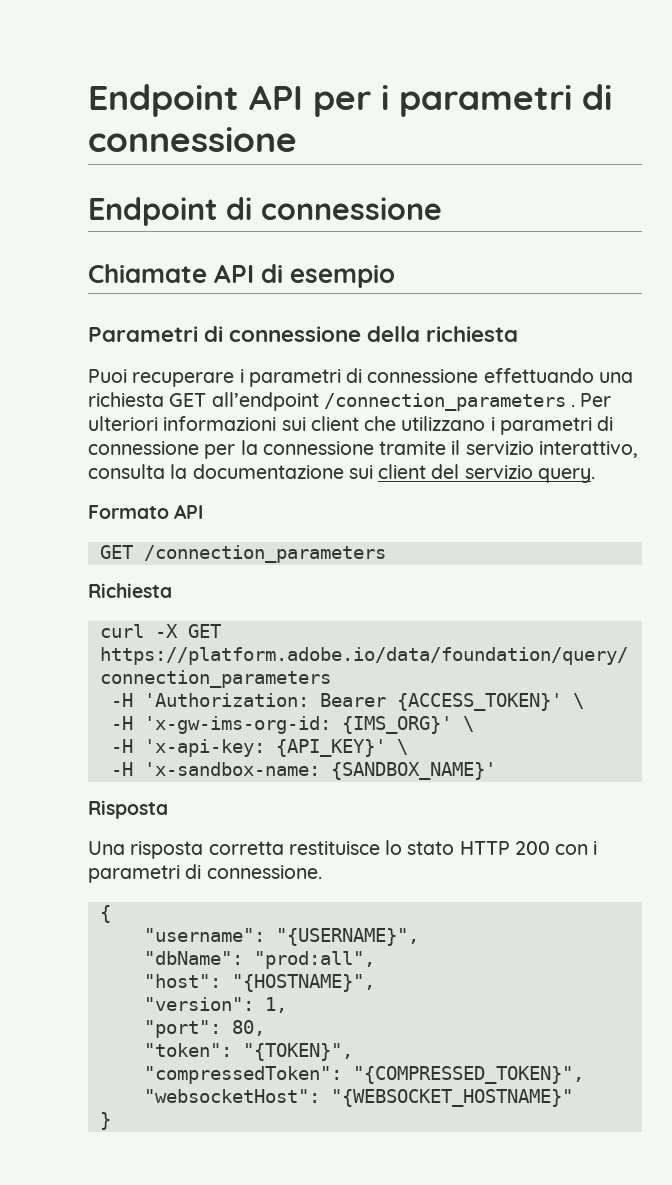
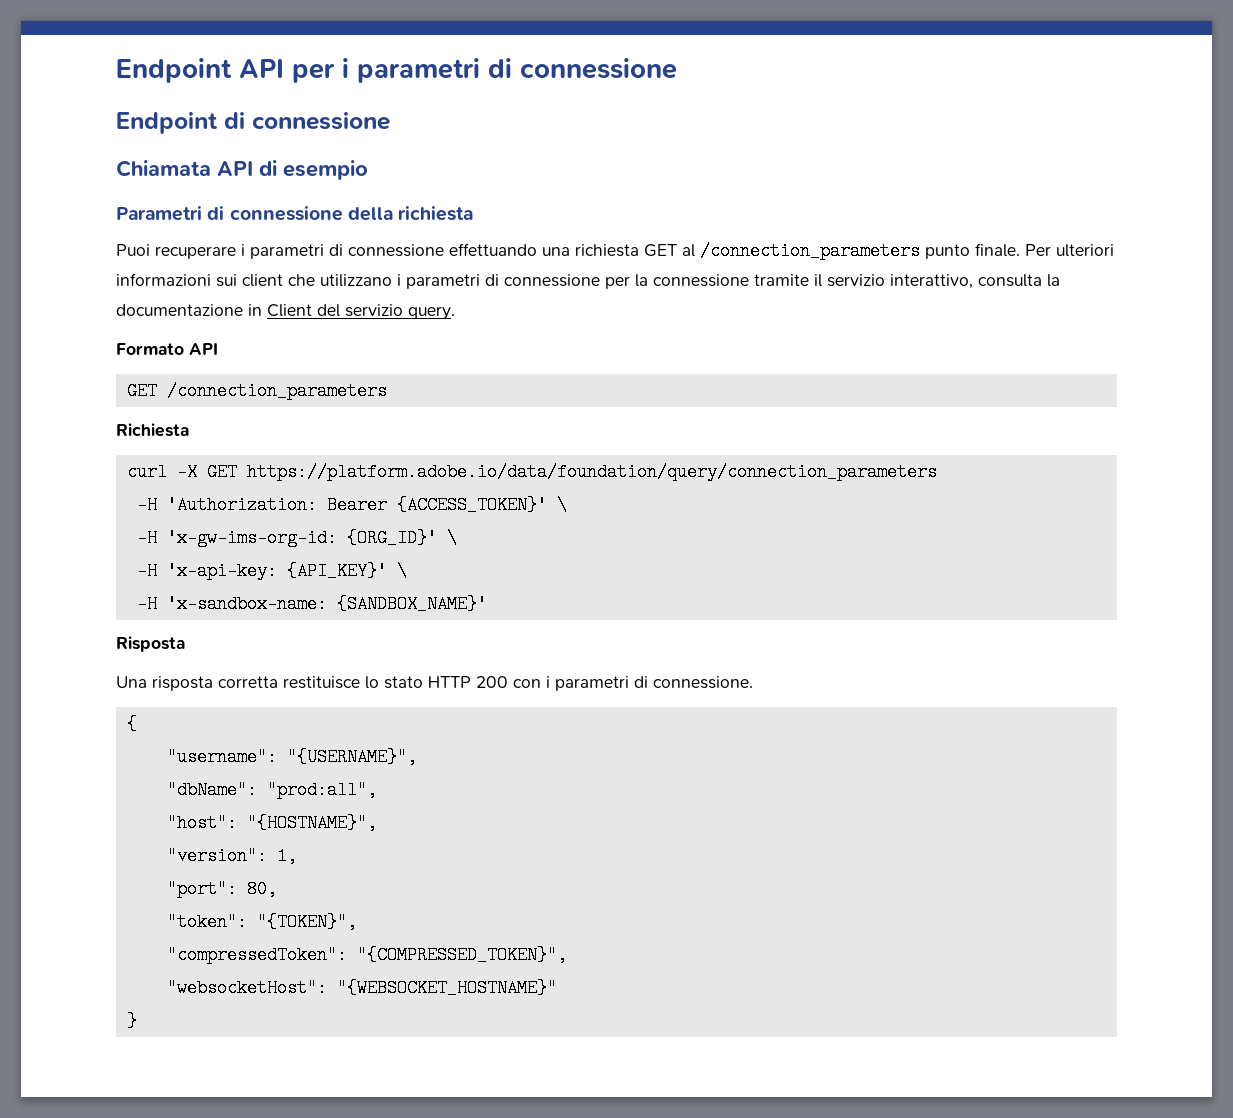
- Chiamate API di esempio
+ Chiamata API di esempio
- Puoi recuperare i parametri di connessione effettuando una richiesta GET all’endpoint /connection_parameters .
+ Puoi recuperare i parametri di connessione effettuando una richiesta GET al /connection_parameters punto finale.
- Per ulteriori informazioni sui client che utilizzano i parametri di connessione per la connessione tramite il servizio interattivo, consulta la documentazione sui client del servizio query.
+ Per ulteriori informazioni sui client che utilizzano i parametri di connessione per la connessione tramite il servizio interattivo, consulta la documentazione in Client del servizio query.
- -H 'x-gw-ims-org-id: {IMS_ORG}' \
+ -H 'x-gw-ims-org-id: {ORG_ID}' \

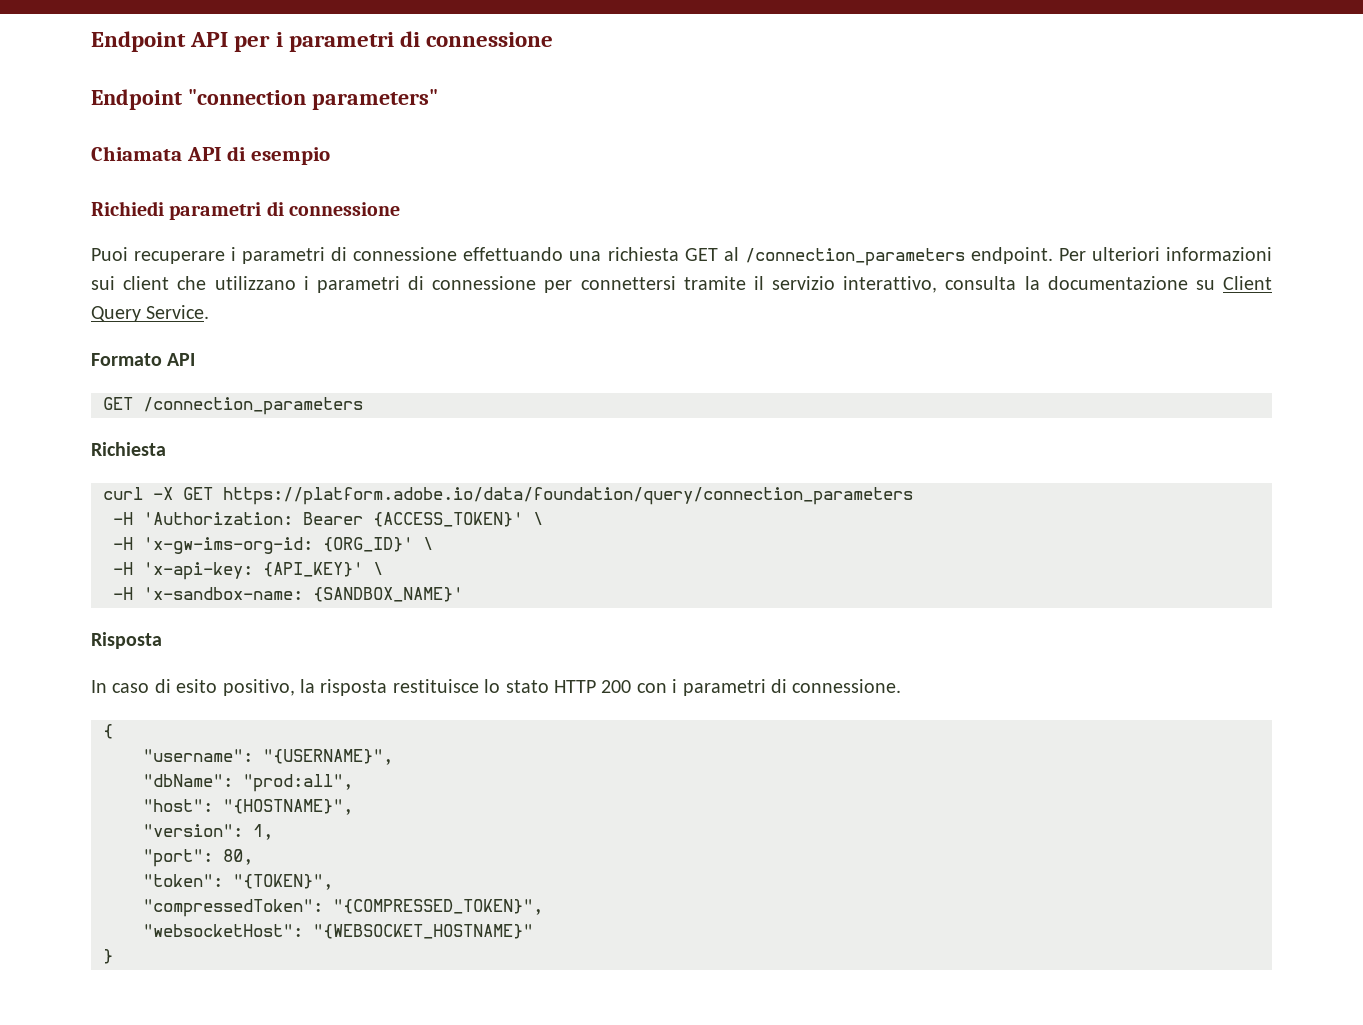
- Endpoint di connessione
+ Endpoint "connection parameters"
- Parametri di connessione della richiesta
+ Richiedi parametri di connessione
- Puoi recuperare i parametri di connessione effettuando una richiesta GET al /connection_parameters punto finale.
+ Puoi recuperare i parametri di connessione effettuando una richiesta GET al /connection_parameters endpoint.
- Per ulteriori informazioni sui client che utilizzano i parametri di connessione per la connessione tramite il servizio interattivo, consulta la documentazione in Client del servizio query.
+ Per ulteriori informazioni sui client che utilizzano i parametri di connessione per connettersi tramite il servizio interattivo, consulta la documentazione su Client Query Service.
- Una risposta corretta restituisce lo stato HTTP 200 con i parametri di connessione.
+ In caso di esito positivo, la risposta restituisce lo stato HTTP 200 con i parametri di connessione.

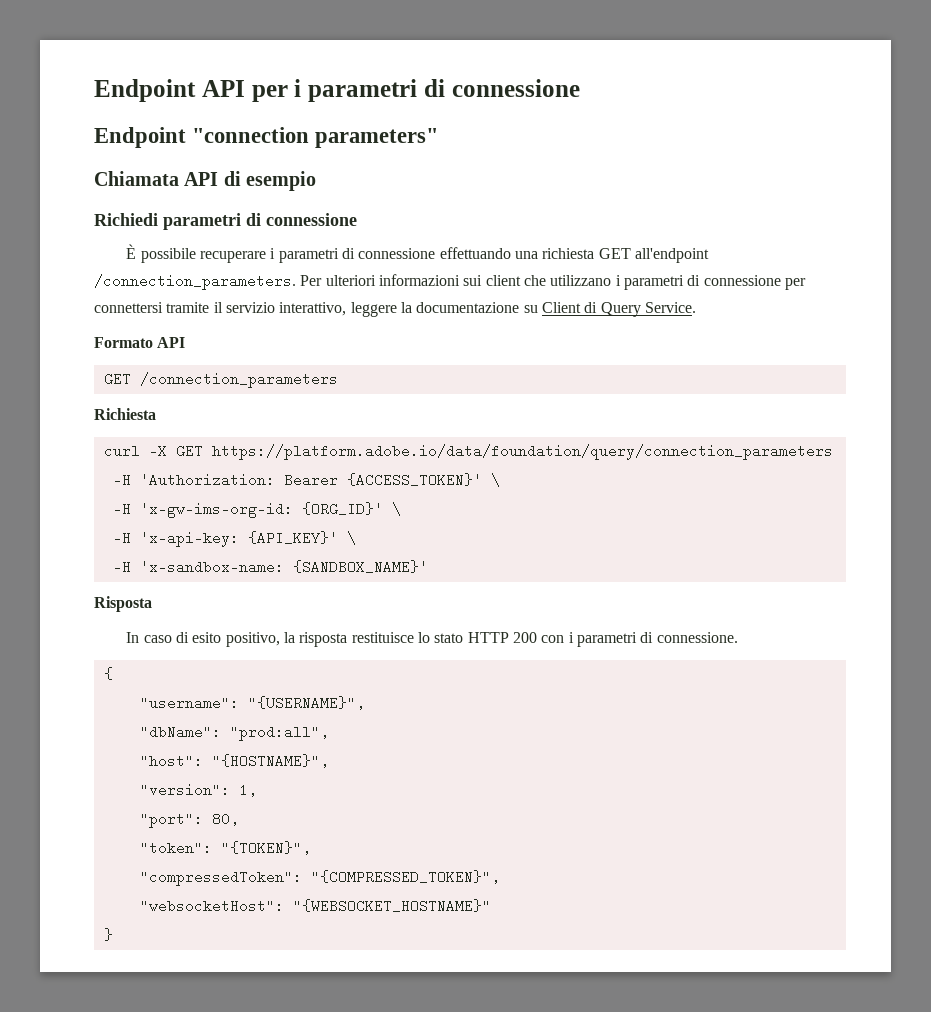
- Puoi recuperare i parametri di connessione effettuando una richiesta GET al /connection_parameters endpoint.
+ È possibile recuperare i parametri di connessione effettuando una richiesta GET all'endpoint /connection_parameters.
- Per ulteriori informazioni sui client che utilizzano i parametri di connessione per connettersi tramite il servizio interattivo, consulta la documentazione su Client Query Service.
+ Per ulteriori informazioni sui client che utilizzano i parametri di connessione per connettersi tramite il servizio interattivo, leggere la documentazione su Client di Query Service.

